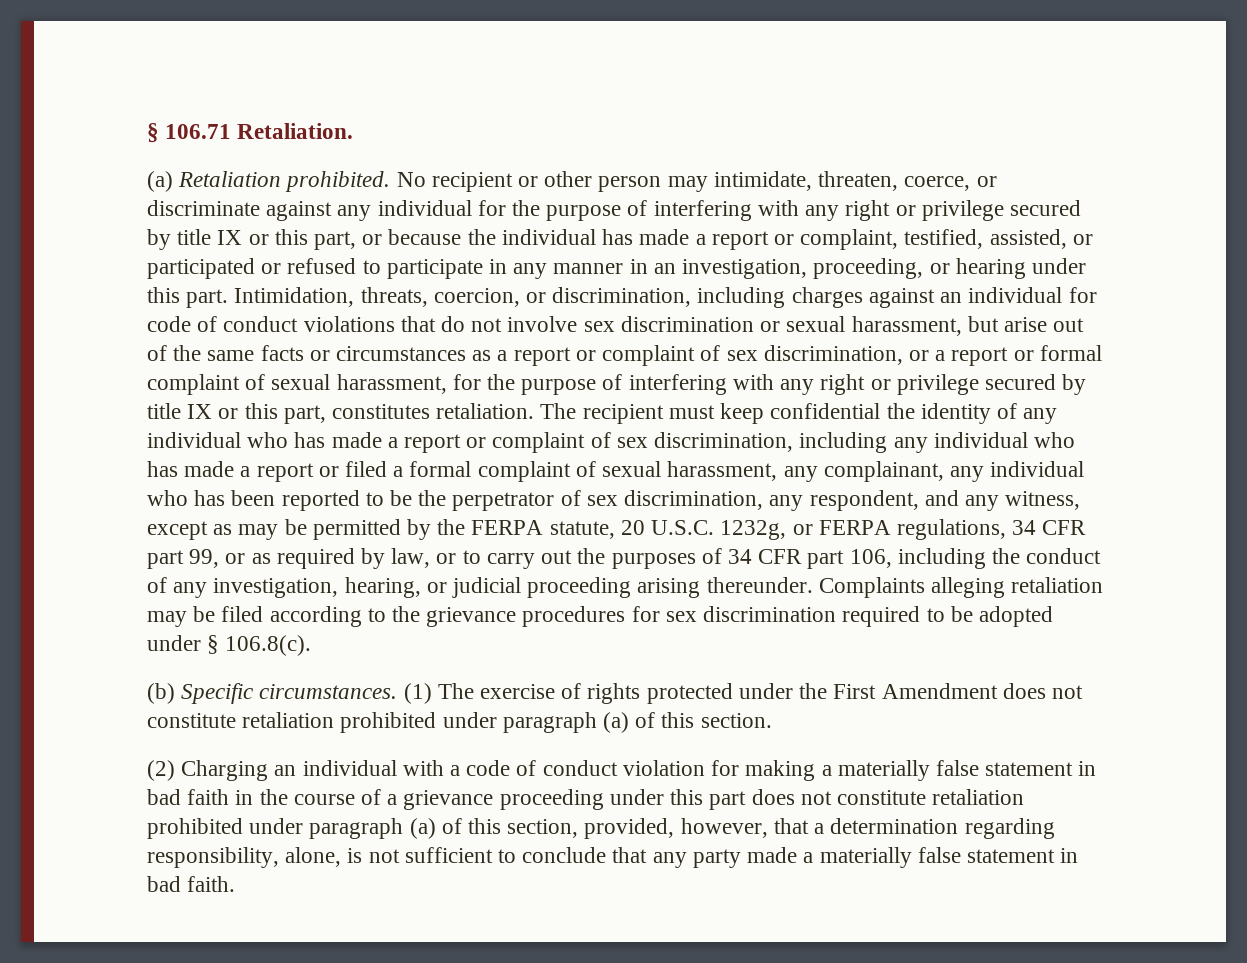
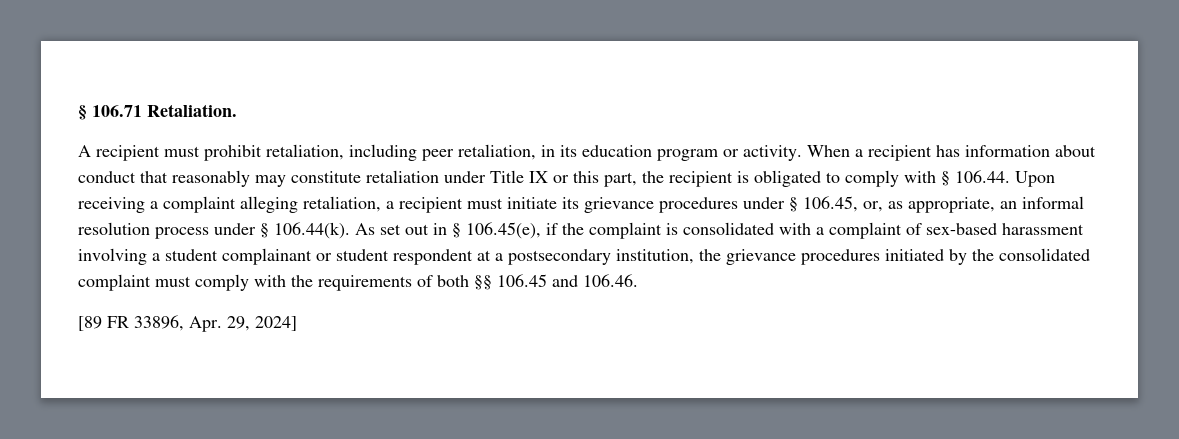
- (a) Retaliation prohibited. No recipient or other person may intimidate, threaten, coerce, or discriminate against any individual for the purpose of interfering with any right or privilege secured by title IX or this part, or because the individual has made a report or complaint, testified, assisted, or participated or refused to participate in any manner in an investigation, proceeding, or hearing under this part. Intimidation, threats, coercion, or discrimination, including charges against an individual for code of conduct violations that do not involve sex discrimination or sexual harassment, but arise out of the same facts or circumstances as a report or complaint of sex discrimination, or a report or formal complaint of sexual harassment, for the purpose of interfering with any right or privilege secured by title IX or this part, constitutes retaliation. The recipient must keep confidential the identity of any individual who has made a report or complaint of sex discrimination, including any individual who has made a report or filed a formal complaint of sexual harassment, any complainant, any individual who has been reported to be the perpetrator of sex discrimination, any respondent, and any witness, except as may be permitted by the FERPA statute, 20 U.S.C. 1232g, or FERPA regulations, 34 CFR part 99, or as required by law, or to carry out the purposes of 34 CFR part 106, including the conduct of any investigation, hearing, or judicial proceeding arising thereunder. Complaints alleging retaliation may be filed according to the grievance procedures for sex discrimination required to be adopted under § 106.8(c).
- (b) Specific circumstances. (1) The exercise of rights protected under the First Amendment does not constitute retaliation prohibited under paragraph (a) of this section.
- (2) Charging an individual with a code of conduct violation for making a materially false statement in bad faith in the course of a grievance proceeding under this part does not constitute retaliation prohibited under paragraph (a) of this section, provided, however, that a determination regarding responsibility, alone, is not sufficient to conclude that any party made a materially false statement in bad faith.
+ A recipient must prohibit retaliation, including peer retaliation, in its education program or activity. When a recipient has information about conduct that reasonably may constitute retaliation under Title IX or this part, the recipient is obligated to comply with § 106.44. Upon receiving a complaint alleging retaliation, a recipient must initiate its grievance procedures under § 106.45, or, as appropriate, an informal resolution process under § 106.44(k). As set out in § 106.45(e), if the complaint is consolidated with a complaint of sex-based harassment involving a student complainant or student respondent at a postsecondary institution, the grievance procedures initiated by the consolidated complaint must comply with the requirements of both §§ 106.45 and 106.46.
+ [89 FR 33896, Apr. 29, 2024]

